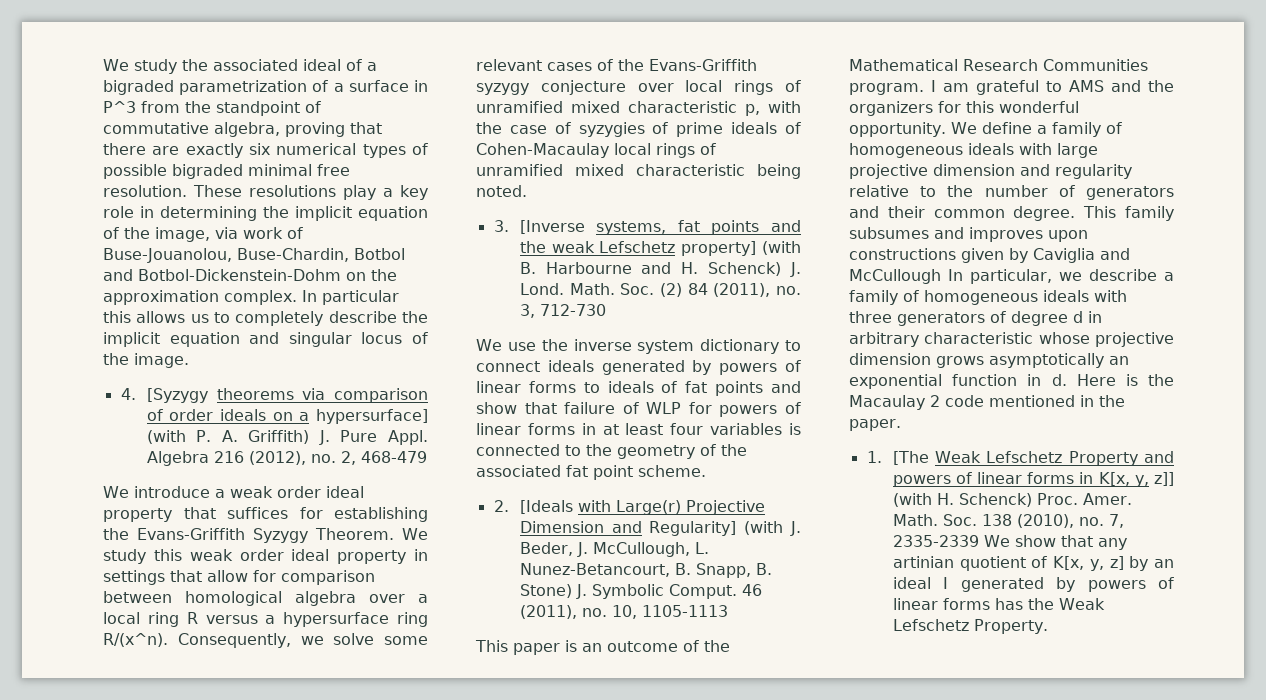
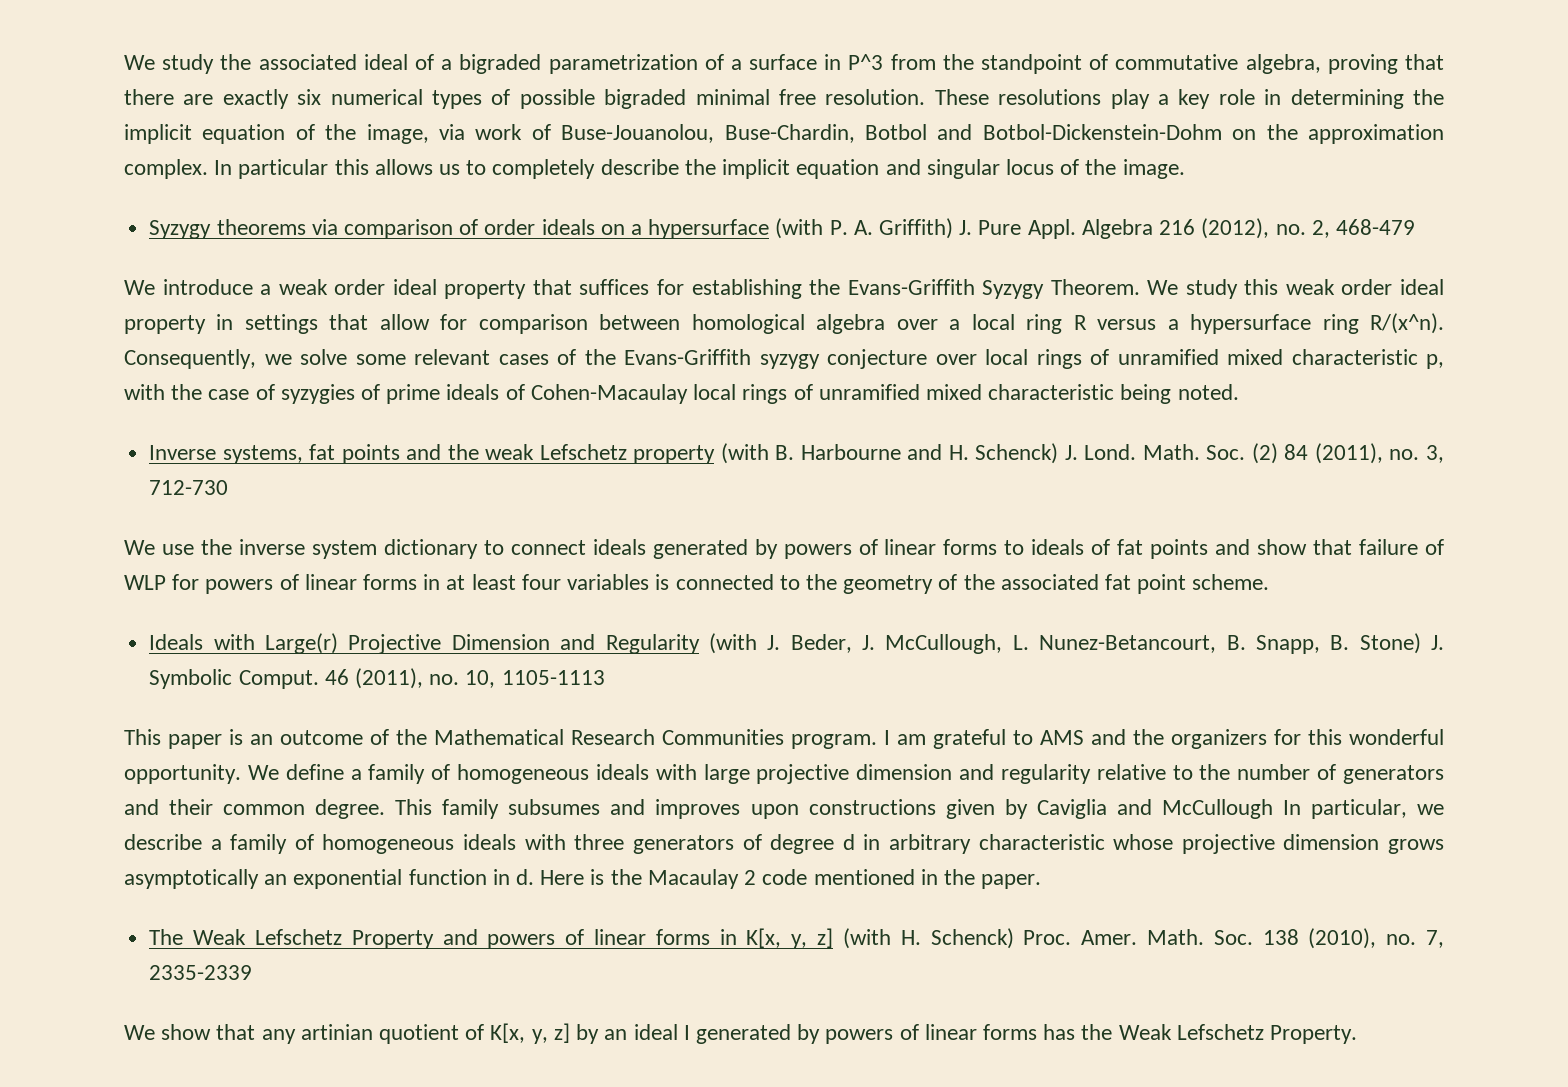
- 4. [Syzygy theorems via comparison of order ideals on a hypersurface] (with P. A. Griffith) J. Pure Appl.
+ Syzygy theorems via comparison of order ideals on a hypersurface (with P. A. Griffith) J. Pure Appl.
- 3. [Inverse systems, fat points and the weak Lefschetz property] (with B. Harbourne and H. Schenck) J. Lond.
+ Inverse systems, fat points and the weak Lefschetz property (with B. Harbourne and H. Schenck) J. Lond.
- 2. [Ideals with Large(r) Projective Dimension and Regularity] (with J. Beder, J. McCullough, L. Nunez-Betancourt, B. Snapp, B. Stone) J. Symbolic Comput.
+ Ideals with Large(r) Projective Dimension and Regularity (with J. Beder, J. McCullough, L. Nunez-Betancourt, B. Snapp, B. Stone) J. Symbolic Comput.
- 1. [The Weak Lefschetz Property and powers of linear forms in K[x, y, z]] (with H. Schenck) Proc.
+ The Weak Lefschetz Property and powers of linear forms in K[x, y, z] (with H. Schenck) Proc.
- Soc. 138 (2010), no. 7, 2335-2339 We show that any artinian quotient of K[x, y, z] by an ideal I generated by powers of linear forms has the Weak Lefschetz Property.
+ Soc. 138 (2010), no. 7, 2335-2339
+ We show that any artinian quotient of K[x, y, z] by an ideal I generated by powers of linear forms has the Weak Lefschetz Property.

